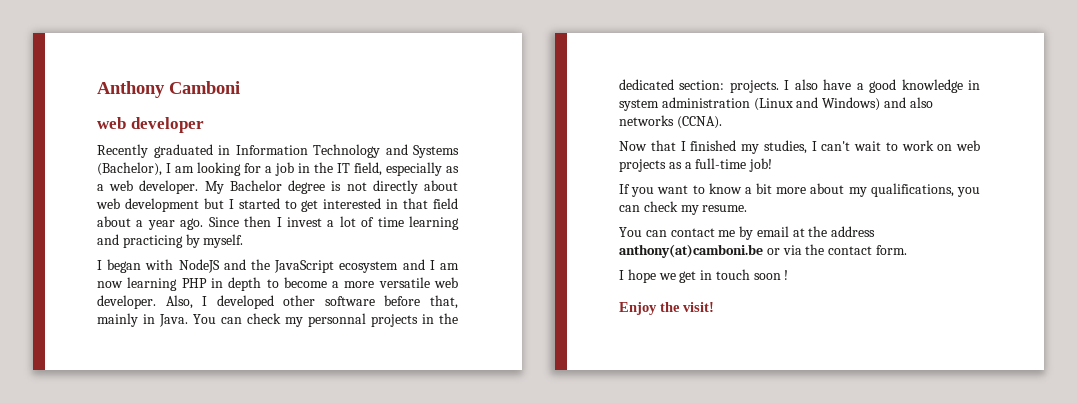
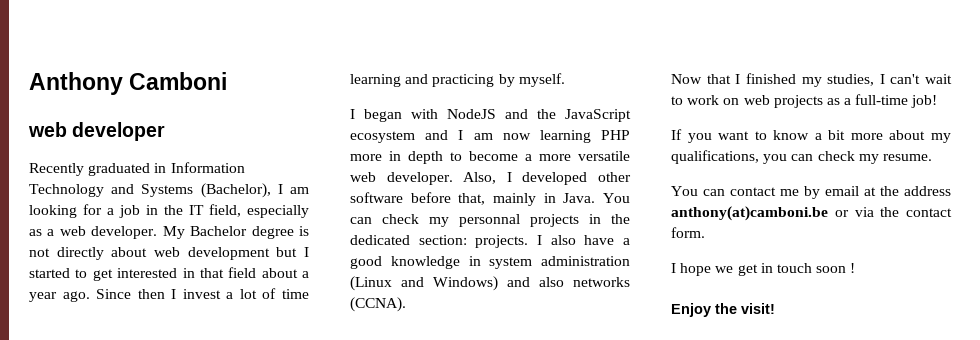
- I began with NodeJS and the JavaScript ecosystem and I am now learning PHP in depth to become a more versatile web developer.
+ I began with NodeJS and the JavaScript ecosystem and I am now learning PHP more in depth to become a more versatile web developer.

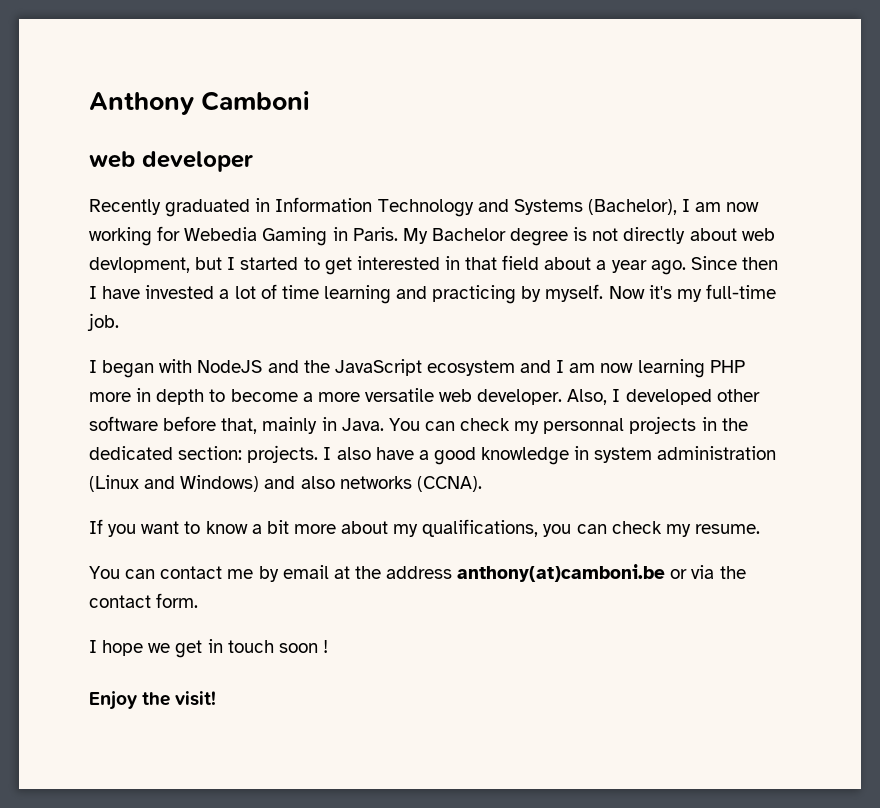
- Recently graduated in Information Technology and Systems (Bachelor), I am looking for a job in the IT field, especially as a web developer.
+ Recently graduated in Information Technology and Systems (Bachelor), I am now working for Webedia Gaming in Paris.
- My Bachelor degree is not directly about web development but I started to get interested in that field about a year ago.
+ My Bachelor degree is not directly about web devlopment, but I started to get interested in that field about a year ago.
- Since then I invest a lot of time learning and practicing by myself.
+ Since then I have invested a lot of time learning and practicing by myself. Now it's my full-time job.
- Now that I finished my studies, I can't wait to work on web projects as a full-time job!

